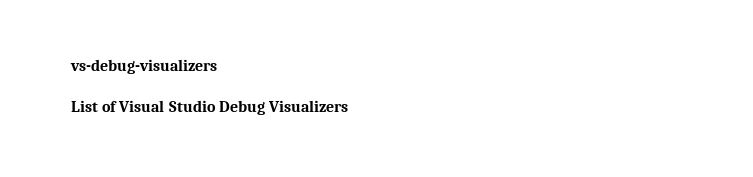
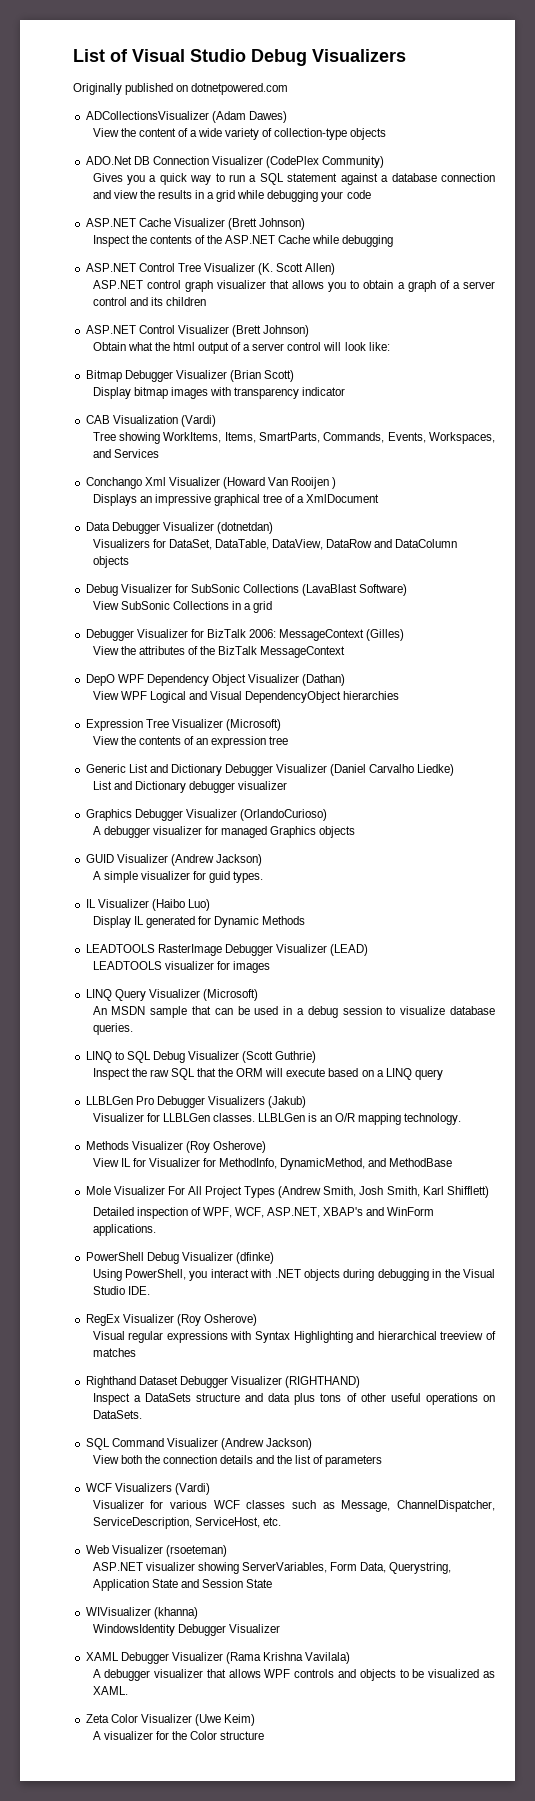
- vs-debug-visualizers
+ Originally published on dotnetpowered.com
+ ADCollectionsVisualizer (Adam Dawes)
+ View the content of a wide variety of collection-type objects
+ ADO.Net DB Connection Visualizer (CodePlex Community)
+ Gives you a quick way to run a SQL statement against a database connection and view the results in a grid while debugging your code
+ ASP.NET Cache Visualizer (Brett Johnson)
+ Inspect the contents of the ASP.NET Cache while debugging
+ ASP.NET Control Tree Visualizer (K. Scott Allen)
+ ASP.NET control graph visualizer that allows you to obtain a graph of a server control and its children
+ ASP.NET Control Visualizer (Brett Johnson)
+ Obtain what the html output of a server control will look like:
+ Bitmap Debugger Visualizer (Brian Scott)
+ Display bitmap images with transparency indicator
+ CAB Visualization (Vardi)
+ Tree showing WorkItems, Items, SmartParts, Commands, Events, Workspaces, and Services
+ Conchango Xml Visualizer (Howard Van Rooijen )
+ Displays an impressive graphical tree of a XmlDocument
+ Data Debugger Visualizer (dotnetdan)
+ Visualizers for DataSet, DataTable, DataView, DataRow and DataColumn objects
+ Debug Visualizer for SubSonic Collections (LavaBlast Software)
+ View SubSonic Collections in a grid
+ Debugger Visualizer for BizTalk 2006: MessageContext (Gilles)
+ View the attributes of the BizTalk MessageContext
+ DepO WPF Dependency Object Visualizer (Dathan)
+ View WPF Logical and Visual DependencyObject hierarchies
+ Expression Tree Visualizer (Microsoft)
+ View the contents of an expression tree
+ Generic List and Dictionary Debugger Visualizer (Daniel Carvalho Liedke)
+ List and Dictionary debugger visualizer
+ Graphics Debugger Visualizer (OrlandoCurioso)
+ A debugger visualizer for managed Graphics objects
+ GUID Visualizer (Andrew Jackson)
+ A simple visualizer for guid types.
+ IL Visualizer (Haibo Luo)
+ Display IL generated for Dynamic Methods
+ LEADTOOLS RasterImage Debugger Visualizer (LEAD)
+ LEADTOOLS visualizer for images
+ LINQ Query Visualizer (Microsoft)
+ An MSDN sample that can be used in a debug session to visualize database queries.
+ LINQ to SQL Debug Visualizer (Scott Guthrie)
+ Inspect the raw SQL that the ORM will execute based on a LINQ query
+ LLBLGen Pro Debugger Visualizers (Jakub)
+ Visualizer for LLBLGen classes. LLBLGen is an O/R mapping technology.
+ Methods Visualizer (Roy Osherove)
+ View IL for Visualizer for MethodInfo, DynamicMethod, and MethodBase
+ Mole Visualizer For All Project Types (Andrew Smith, Josh Smith, Karl Shifflett)
+ Detailed inspection of WPF, WCF, ASP.NET, XBAP's and WinForm applications.
+ PowerShell Debug Visualizer (dfinke)
+ Using PowerShell, you interact with .NET objects during debugging in the Visual Studio IDE.
+ RegEx Visualizer (Roy Osherove)
+ Visual regular expressions with Syntax Highlighting and hierarchical treeview of matches
+ Righthand Dataset Debugger Visualizer (RIGHTHAND)
+ Inspect a DataSets structure and data plus tons of other useful operations on DataSets.
+ SQL Command Visualizer (Andrew Jackson)
+ View both the connection details and the list of parameters
+ WCF Visualizers (Vardi)
+ Visualizer for various WCF classes such as Message, ChannelDispatcher, ServiceDescription, ServiceHost, etc.
+ Web Visualizer (rsoeteman)
+ ASP.NET visualizer showing ServerVariables, Form Data, Querystring, Application State and Session State
+ WIVisualizer (khanna)
+ WindowsIdentity Debugger Visualizer
+ XAML Debugger Visualizer (Rama Krishna Vavilala)
+ A debugger visualizer that allows WPF controls and objects to be visualized as XAML.
+ Zeta Color Visualizer (Uwe Keim)
+ A visualizer for the Color structure

